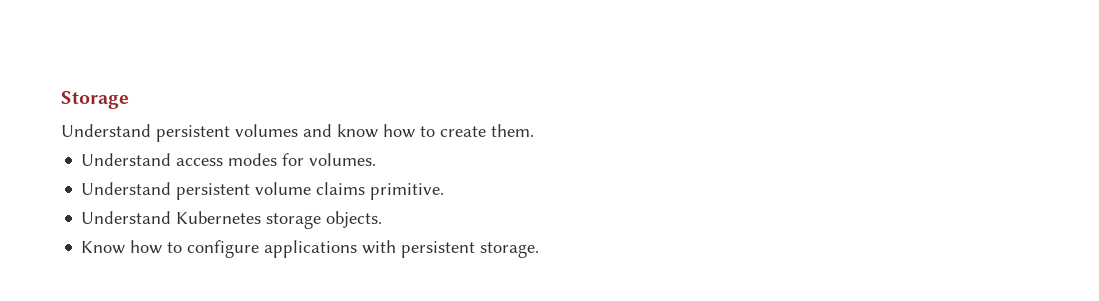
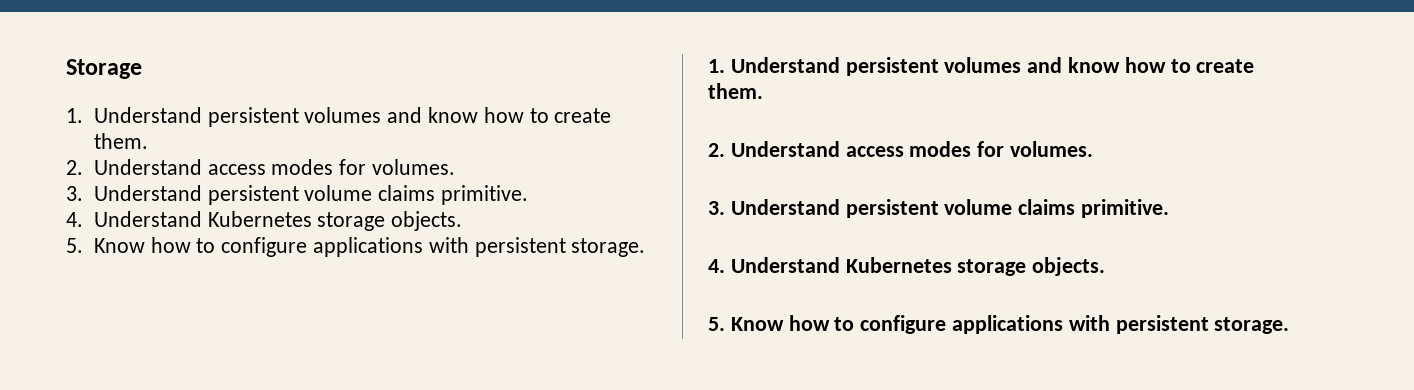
  Storage
- Understand persistent volumes and know how to create them.
- Understand access modes for volumes.
- Understand persistent volume claims primitive.
- Understand Kubernetes storage objects.
- Know how to configure applications with persistent storage.
+ 1. Understand persistent volumes and know how to create them.
+ 2. Understand access modes for volumes.
+ 3. Understand persistent volume claims primitive.
+ 4. Understand Kubernetes storage objects.
+ 5. Know how to configure applications with persistent storage.
+ 1. Understand persistent volumes and know how to create them.
+ 2. Understand access modes for volumes.
+ 3. Understand persistent volume claims primitive.
+ 4. Understand Kubernetes storage objects.
+ 5. Know how to configure applications with persistent storage.

